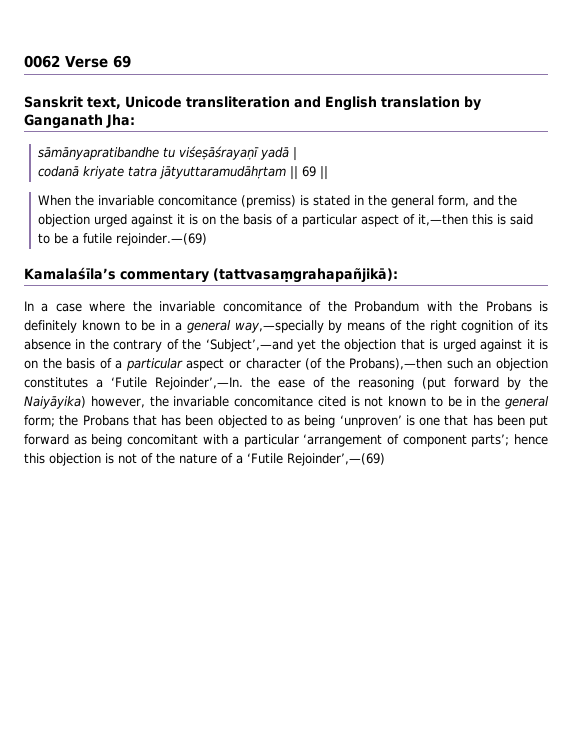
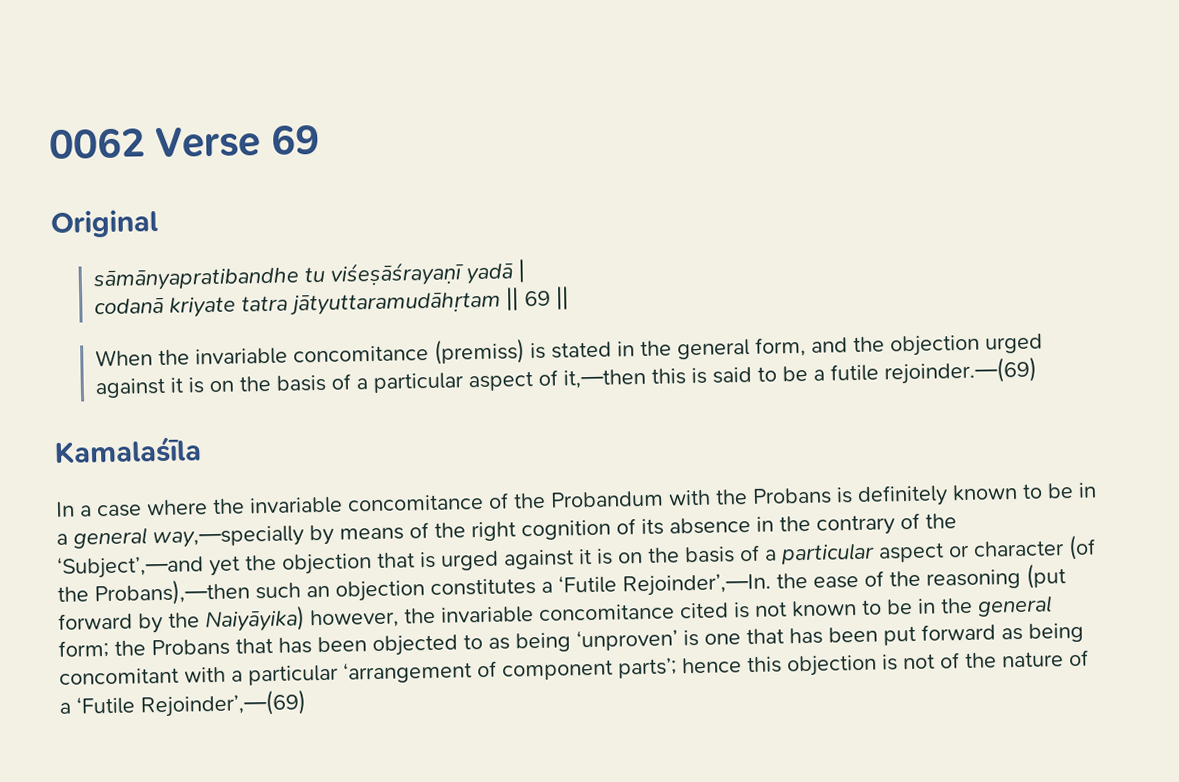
- Sanskrit text, Unicode transliteration and English translation by Ganganath Jha:
+ Original
- Kamalaśīla’s commentary (tattvasaṃgrahapañjikā):
+ Kamalaśīla

